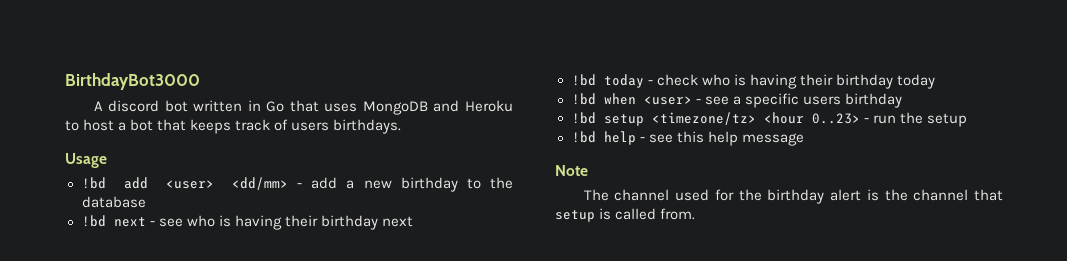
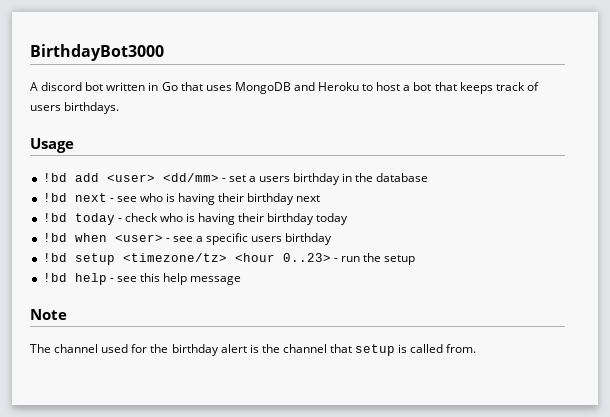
- !bd add <user> <dd/mm> - add a new birthday to the database
+ !bd add <user> <dd/mm> - set a users birthday in the database

